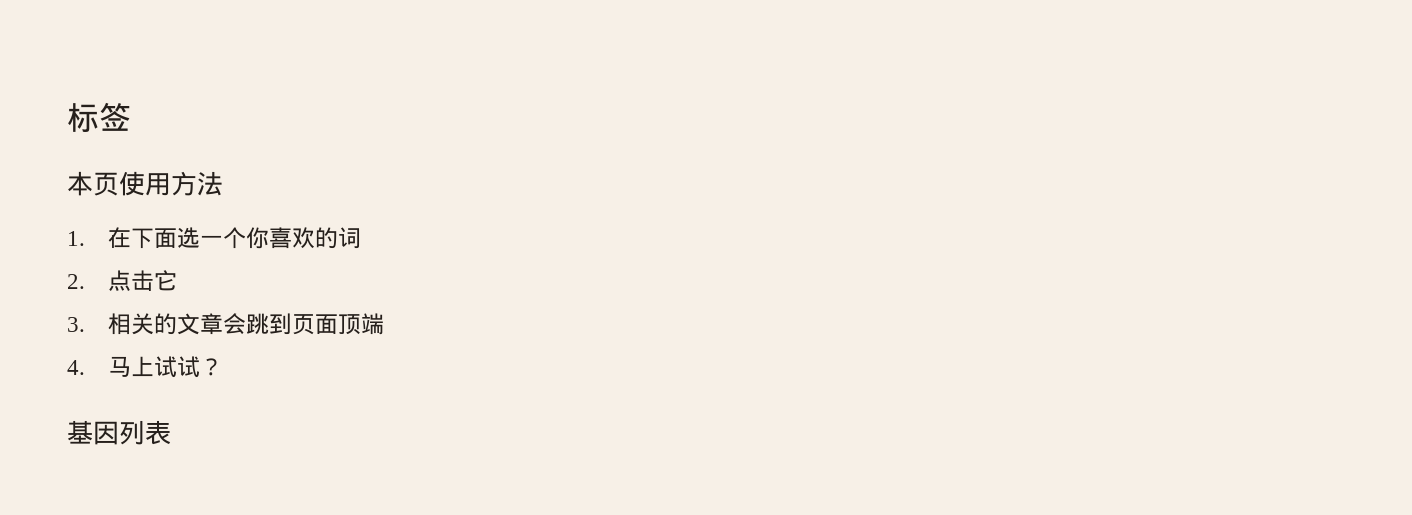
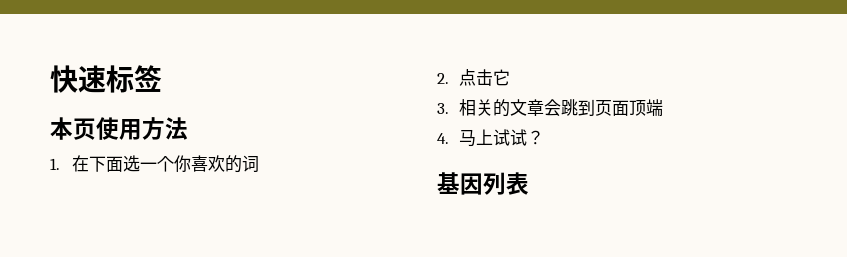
- 标签
+ 快速标签

